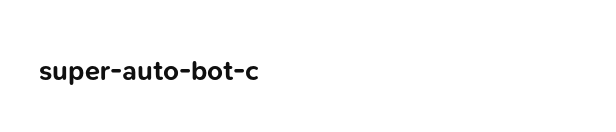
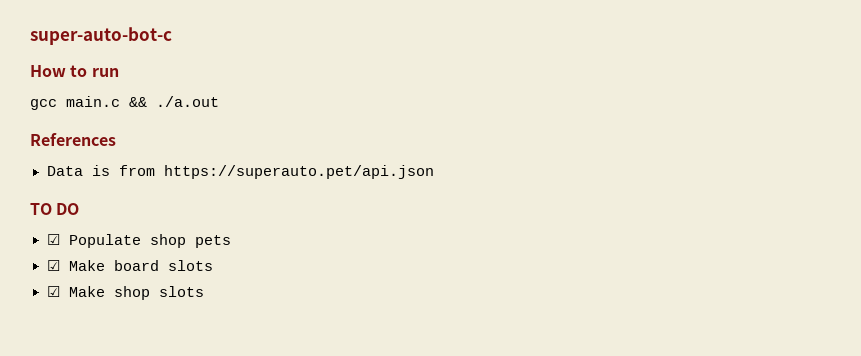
+ How to run
+ gcc main.c && ./a.out
+ References
+ Data is from https://superauto.pet/api.json
+ TO DO
+ ☑ Populate shop pets
+ ☑ Make board slots
+ ☑ Make shop slots

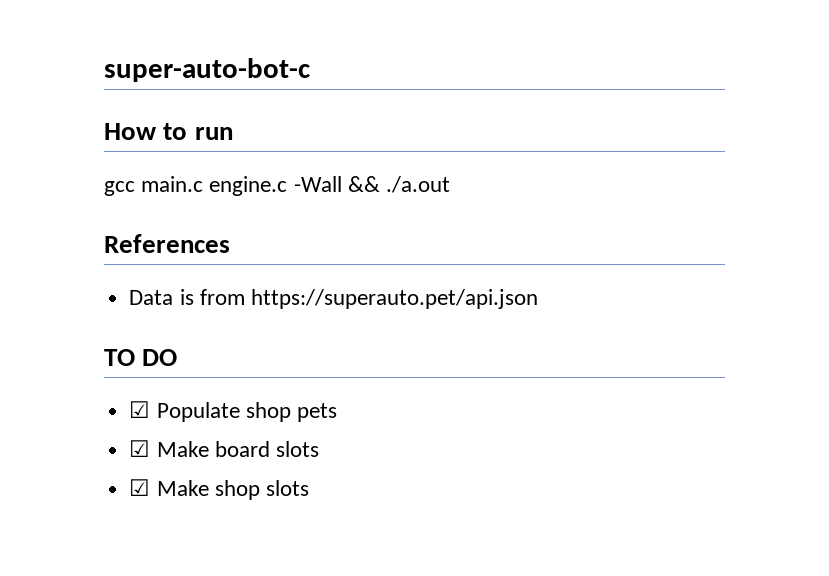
- gcc main.c && ./a.out
+ gcc main.c engine.c -Wall && ./a.out

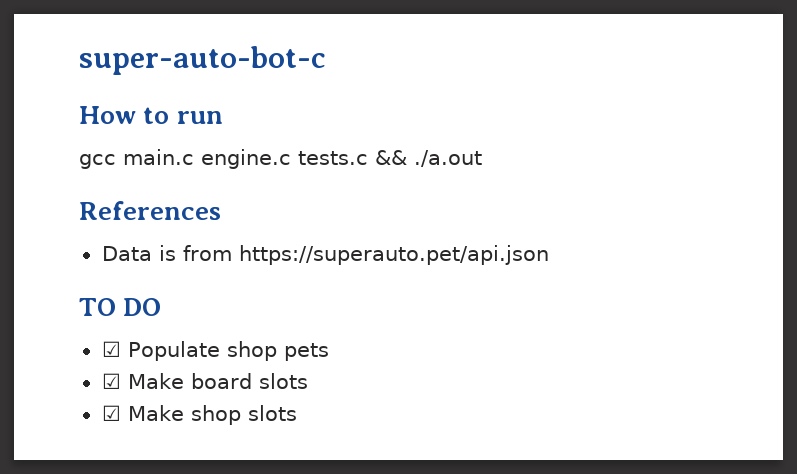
- gcc main.c engine.c -Wall && ./a.out
+ gcc main.c engine.c tests.c && ./a.out

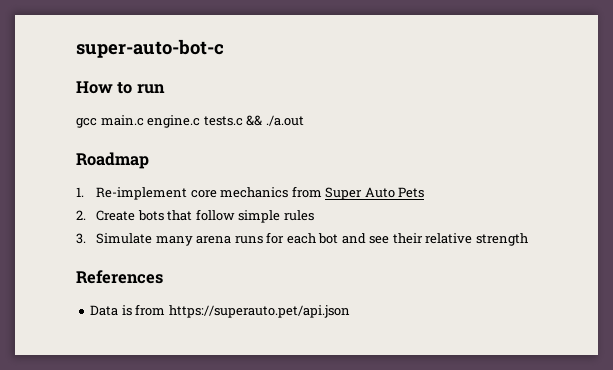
+ Roadmap
+ 1. Re-implement core mechanics from Super Auto Pets
+ 2. Create bots that follow simple rules
+ 3. Simulate many arena runs for each bot and see their relative strength
- TO DO
- ☑ Populate shop pets
- ☑ Make board slots
- ☑ Make shop slots

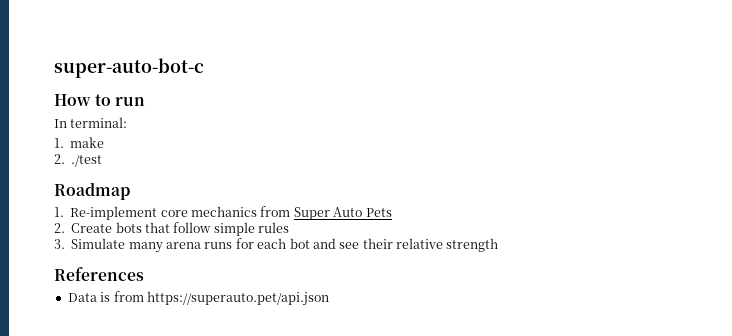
- gcc main.c engine.c tests.c && ./a.out
+ In terminal:
+ 1. make
+ 2. ./test

